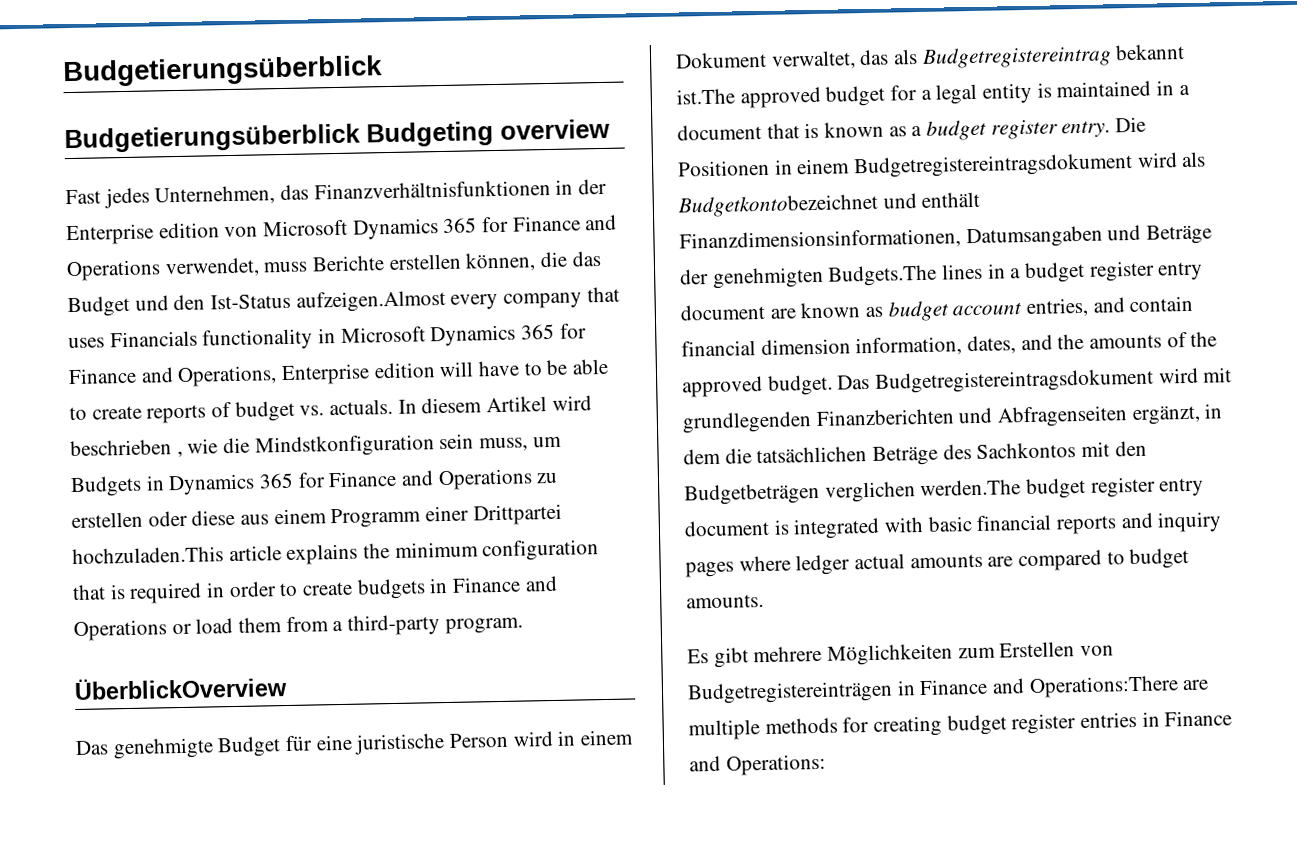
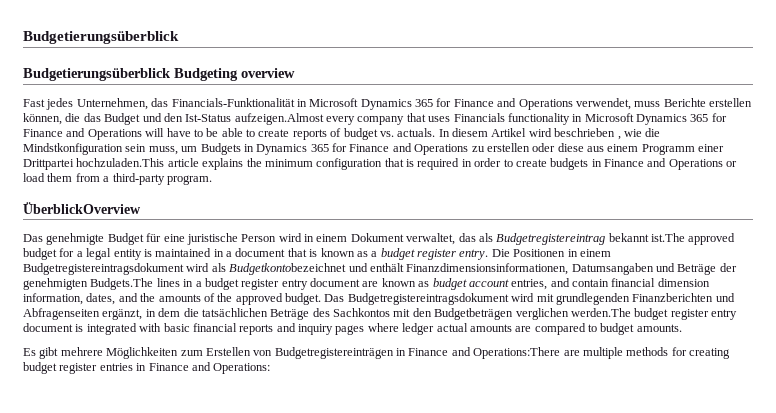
- Fast jedes Unternehmen, das Finanzverhältnisfunktionen in der Enterprise edition von Microsoft Dynamics 365 for Finance and Operations verwendet, muss Berichte erstellen können, die das Budget und den Ist-Status aufzeigen.Almost every company that uses Financials functionality in Microsoft Dynamics 365 for Finance and Operations, Enterprise edition will have to be able to create reports of budget vs. actuals.
+ Fast jedes Unternehmen, das Financials-Funktionalität in Microsoft Dynamics 365 for Finance and Operations verwendet, muss Berichte erstellen können, die das Budget und den Ist-Status aufzeigen.Almost every company that uses Financials functionality in Microsoft Dynamics 365 for Finance and Operations will have to be able to create reports of budget vs. actuals.

